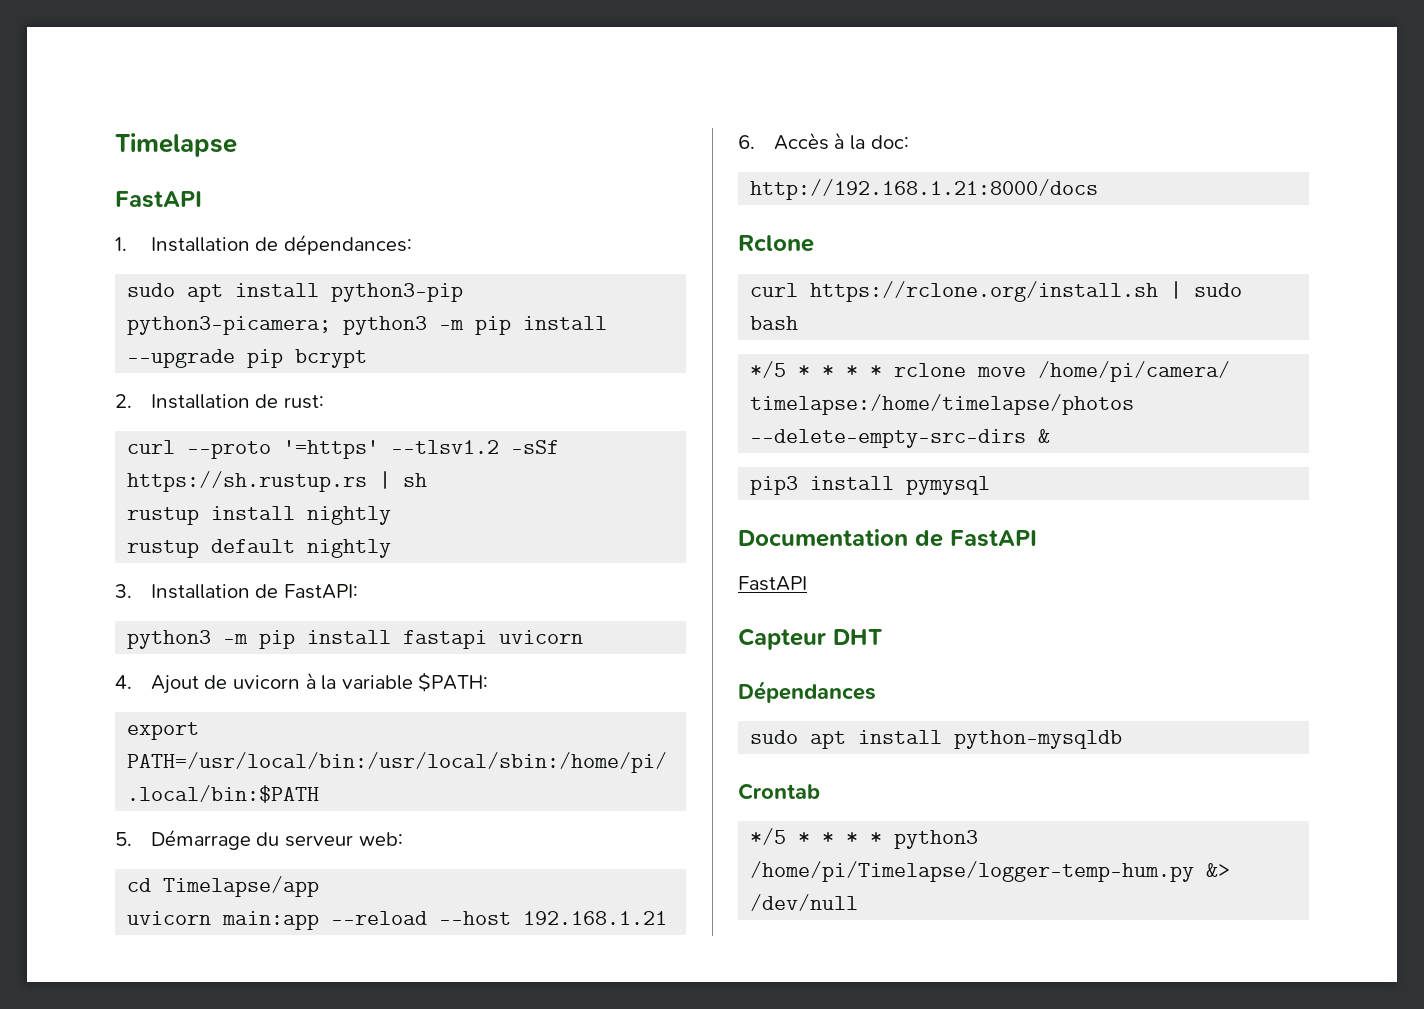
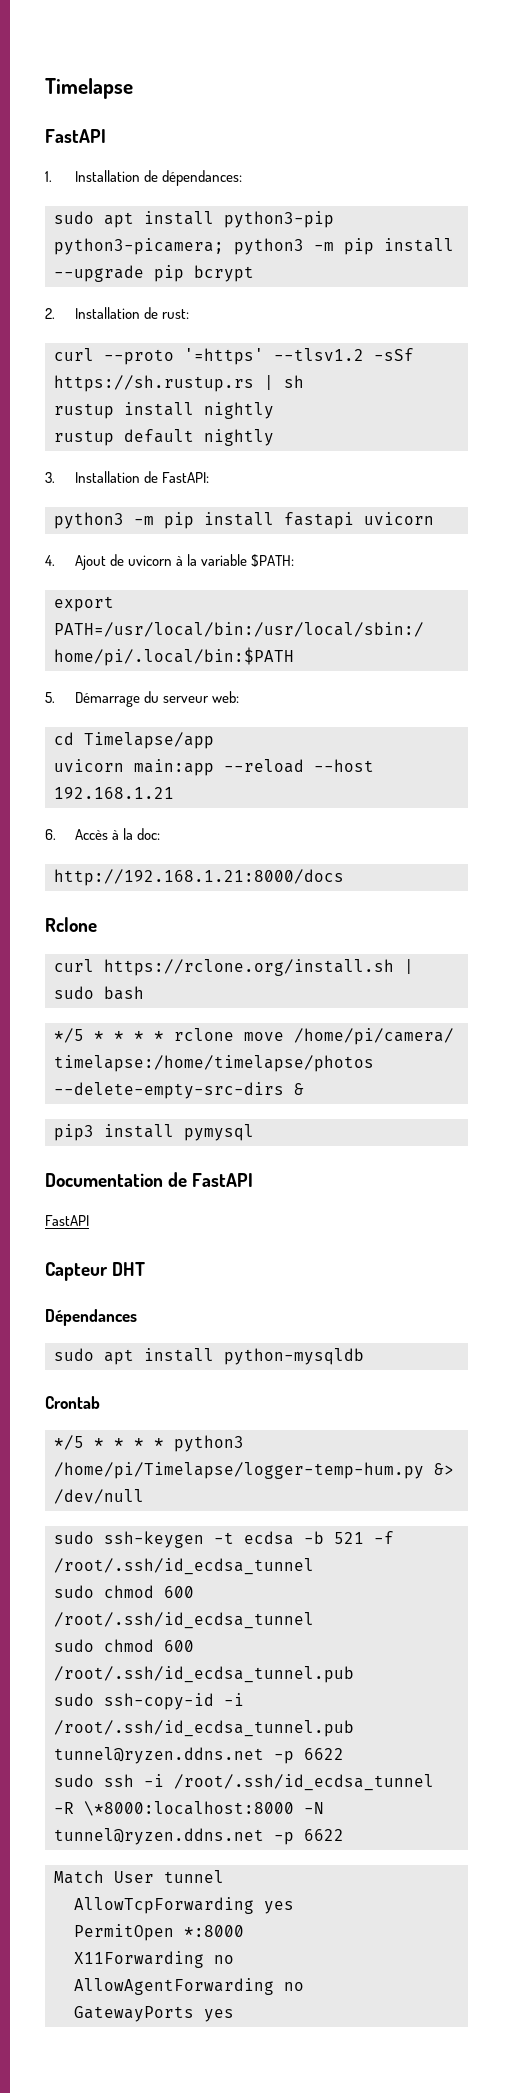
+ sudo ssh-keygen -t ecdsa -b 521 -f /root/.ssh/id_ecdsa_tunnel
+ sudo chmod 600 /root/.ssh/id_ecdsa_tunnel
+ sudo chmod 600 /root/.ssh/id_ecdsa_tunnel.pub
+ sudo ssh-copy-id -i /root/.ssh/id_ecdsa_tunnel.pub tunnel@ryzen.ddns.net -p 6622
+ sudo ssh -i /root/.ssh/id_ecdsa_tunnel -R \*8000:localhost:8000 -N tunnel@ryzen.ddns.net -p 6622
+ Match User tunnel
+ AllowTcpForwarding yes
+ PermitOpen *:8000
+ X11Forwarding no
+ AllowAgentForwarding no
+ GatewayPorts yes

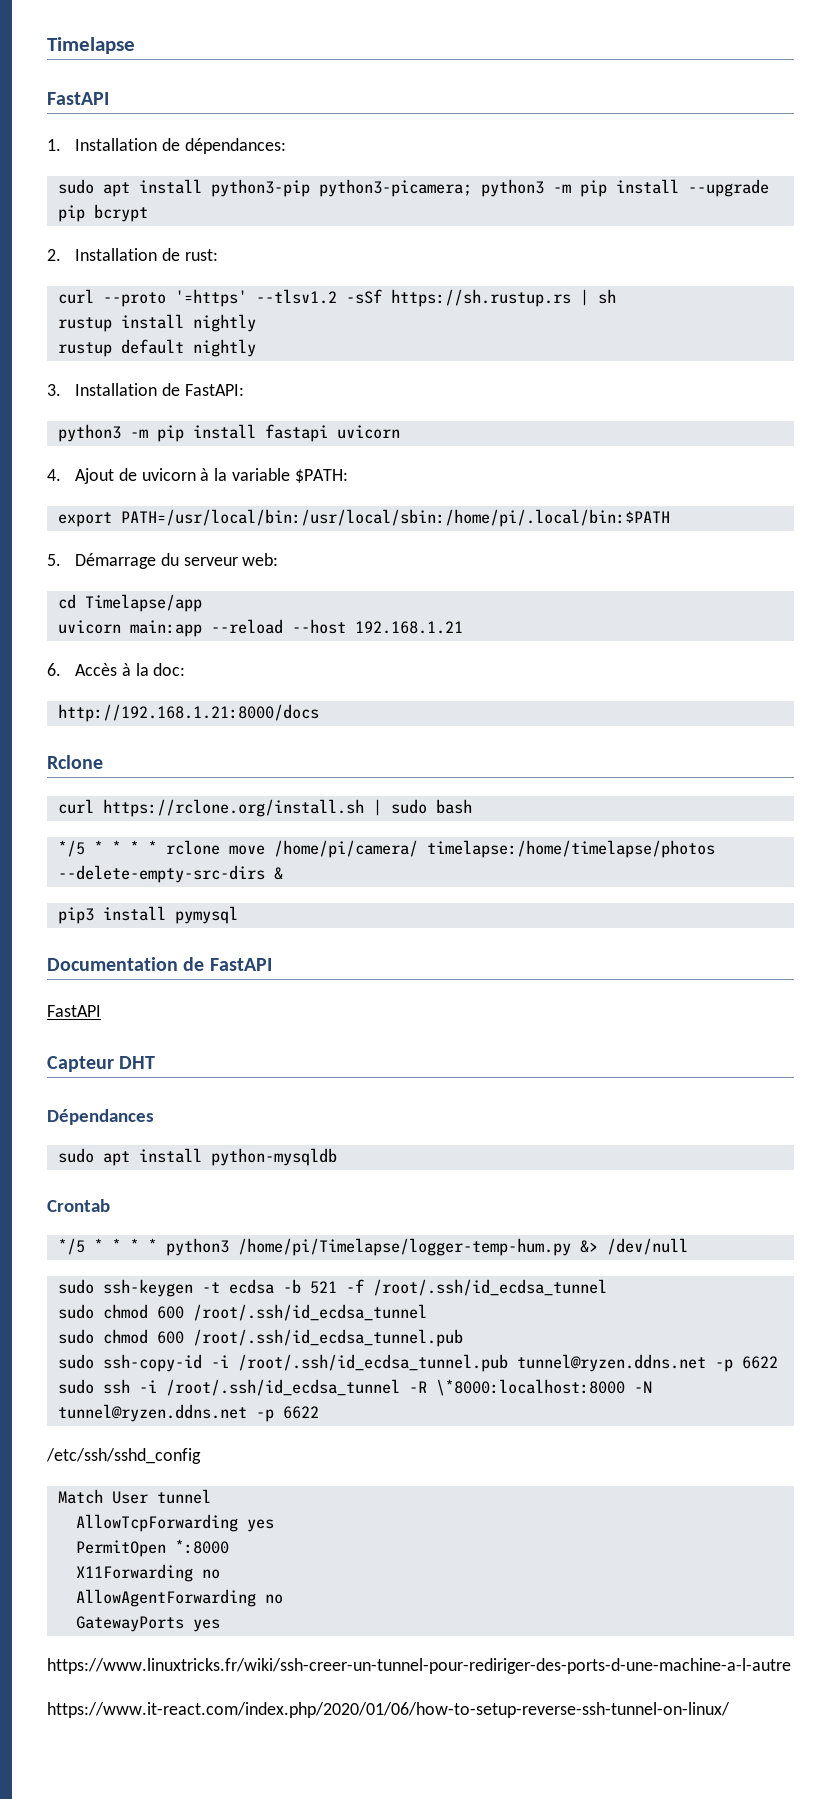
+ /etc/ssh/sshd_config
+ https://www.linuxtricks.fr/wiki/ssh-creer-un-tunnel-pour-rediriger-des-ports-d-une-machine-a-l-autre
+ https://www.it-react.com/index.php/2020/01/06/how-to-setup-reverse-ssh-tunnel-on-linux/

